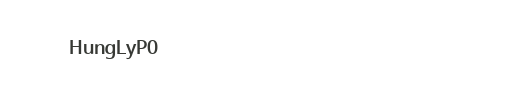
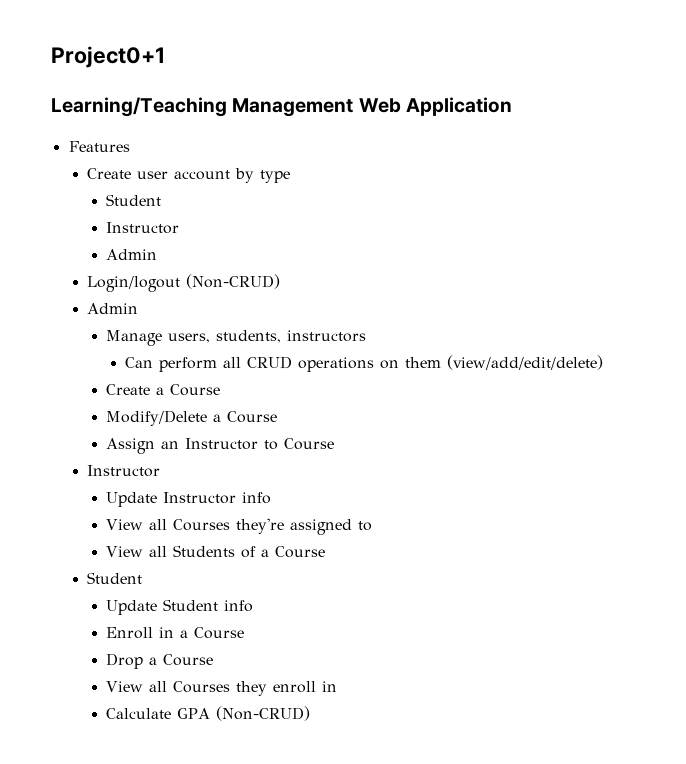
- HungLyP0
+ Project0+1
+ Learning/Teaching Management Web Application
+ Features
+ Create user account by type
+ Student
+ Instructor
+ Admin
+ Login/logout (Non-CRUD)
+ Admin
+ Manage users, students, instructors
+ Can perform all CRUD operations on them (view/add/edit/delete)
+ Create a Course
+ Modify/Delete a Course
+ Assign an Instructor to Course
+ Instructor
+ Update Instructor info
+ View all Courses they're assigned to
+ View all Students of a Course
+ Student
+ Update Student info
+ Enroll in a Course
+ Drop a Course
+ View all Courses they enroll in
+ Calculate GPA (Non-CRUD)

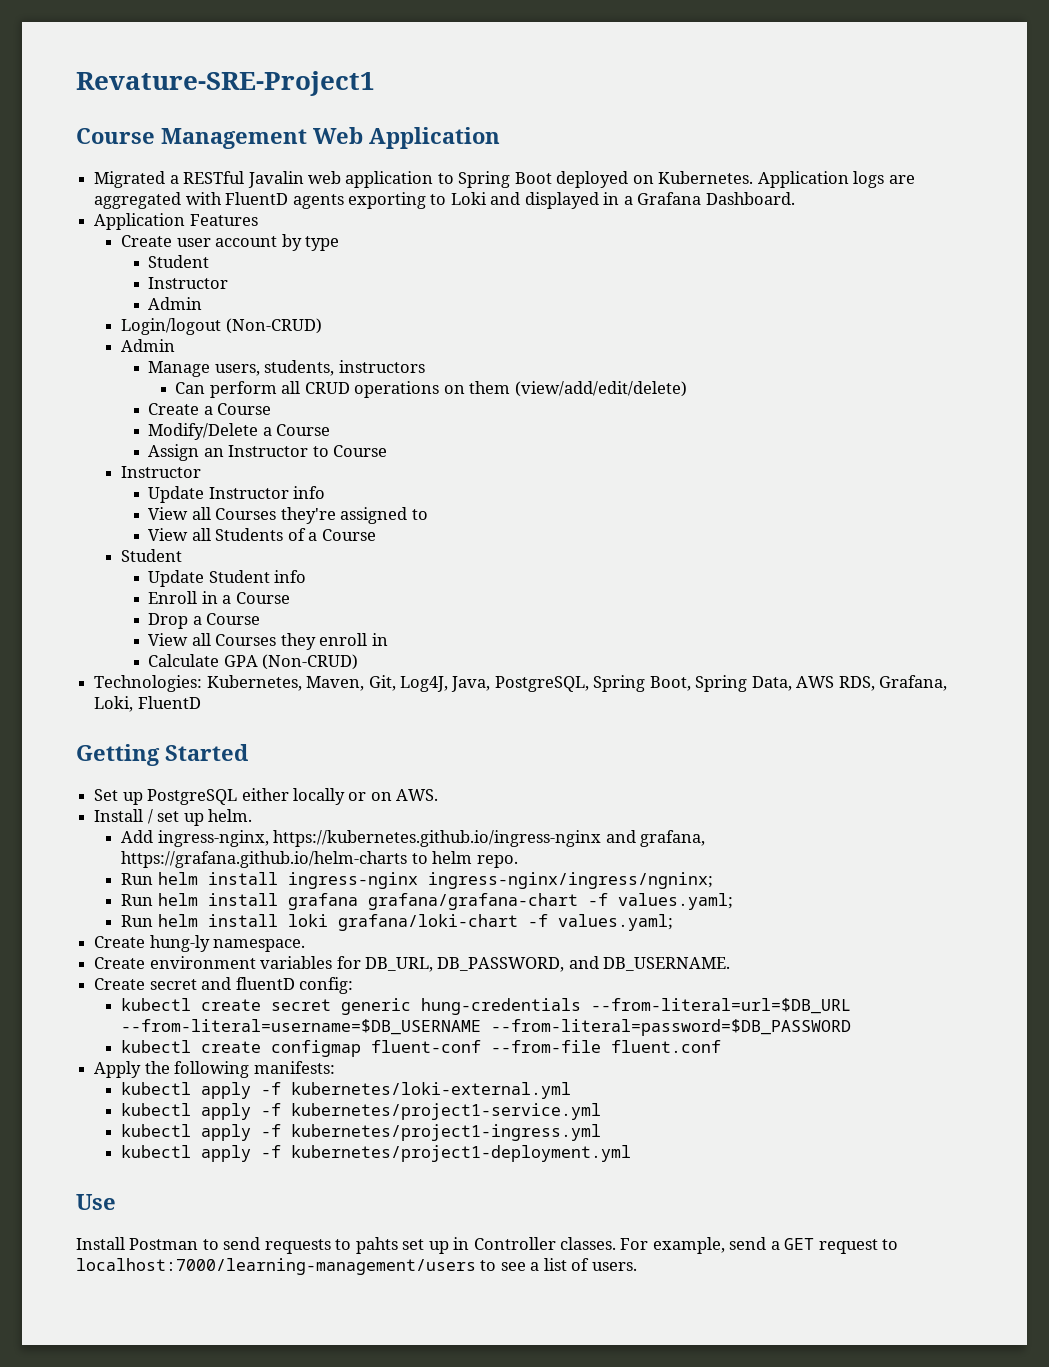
- Project0+1
- Learning/Teaching Management Web Application
+ Revature-SRE-Project1
+ Course Management Web Application
- Features
+ Migrated a RESTful Javalin web application to Spring Boot deployed on Kubernetes. Application logs are aggregated with FluentD agents exporting to Loki and displayed in a Grafana Dashboard.
+ Application Features
+ Technologies: Kubernetes, Maven, Git, Log4J, Java, PostgreSQL, Spring Boot, Spring Data, AWS RDS, Grafana, Loki, FluentD
+ Getting Started
+ Set up PostgreSQL either locally or on AWS.
+ Install / set up helm.
+ Add ingress-nginx, https://kubernetes.github.io/ingress-nginx and grafana, https://grafana.github.io/helm-charts to helm repo.
+ Run helm install ingress-nginx ingress-nginx/ingress/ngninx;
+ Run helm install grafana grafana/grafana-chart -f values.yaml;
+ Run helm install loki grafana/loki-chart -f values.yaml;
+ Create hung-ly namespace.
+ Create environment variables for DB_URL, DB_PASSWORD, and DB_USERNAME.
+ Create secret and fluentD config:
+ kubectl create secret generic hung-credentials --from-literal=url=$DB_URL --from-literal=username=$DB_USERNAME --from-literal=password=$DB_PASSWORD
+ kubectl create configmap fluent-conf --from-file fluent.conf
+ Apply the following manifests:
+ kubectl apply -f kubernetes/loki-external.yml
+ kubectl apply -f kubernetes/project1-service.yml
+ kubectl apply -f kubernetes/project1-ingress.yml
+ kubectl apply -f kubernetes/project1-deployment.yml
+ Use
+ Install Postman to send requests to pahts set up in Controller classes. For example, send a GET request to localhost:7000/learning-management/users to see a list of users.

